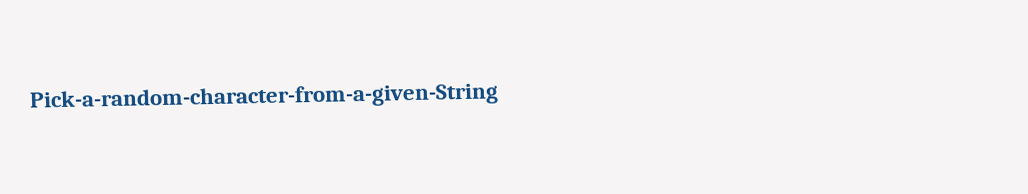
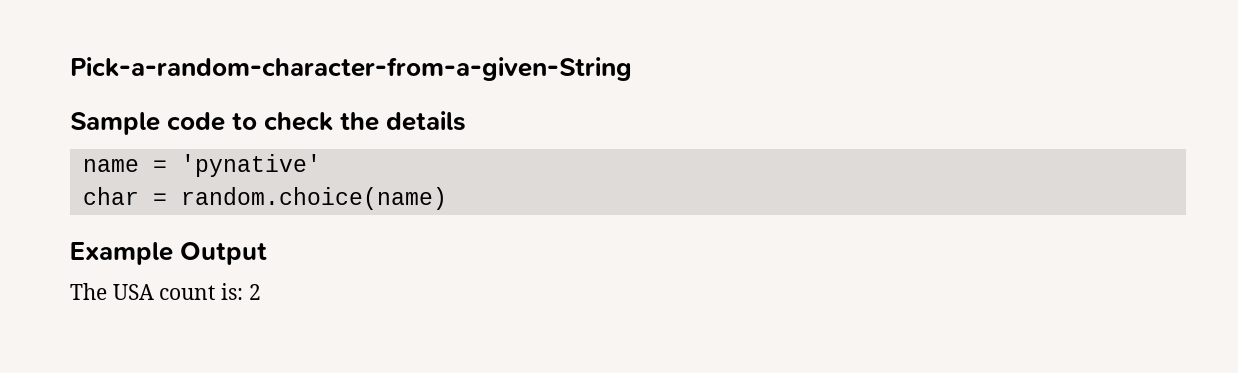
+ Sample code to check the details
+ name = 'pynative'
+ char = random.choice(name)
+ Example Output
+ The USA count is: 2

